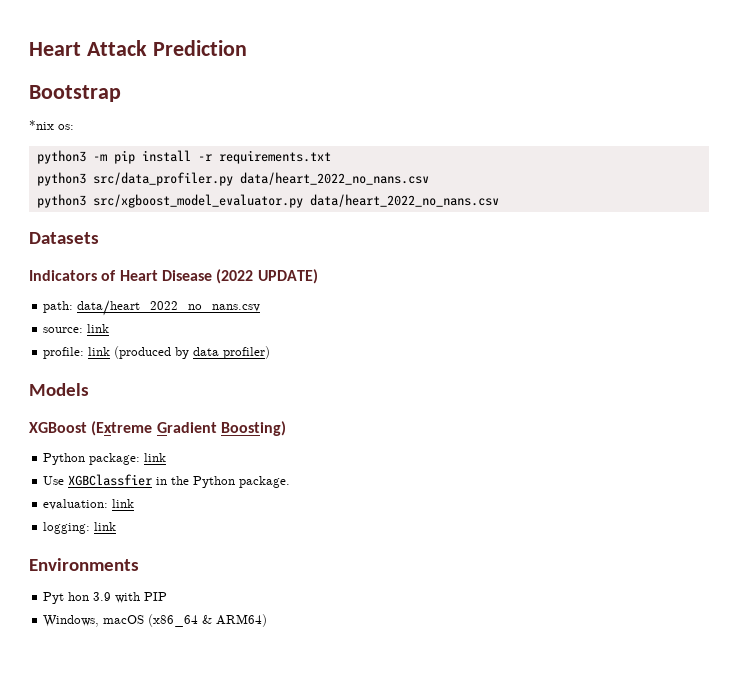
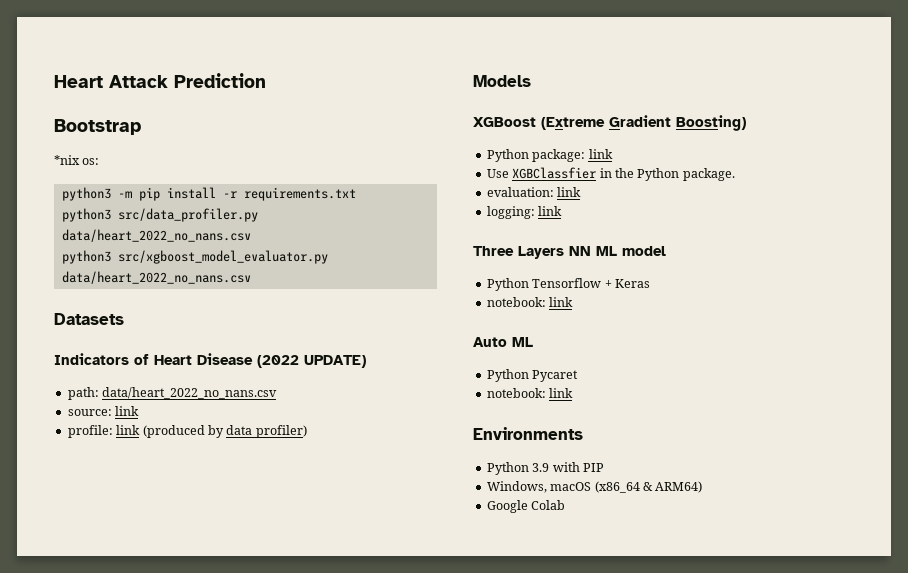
+ Three Layers NN ML model
+ Python Tensorflow + Keras
+ notebook: link
+ Auto ML
+ Python Pycaret
+ notebook: link
- Pyt hon 3.9 with PIP
+ Python 3.9 with PIP
+ Google Colab

